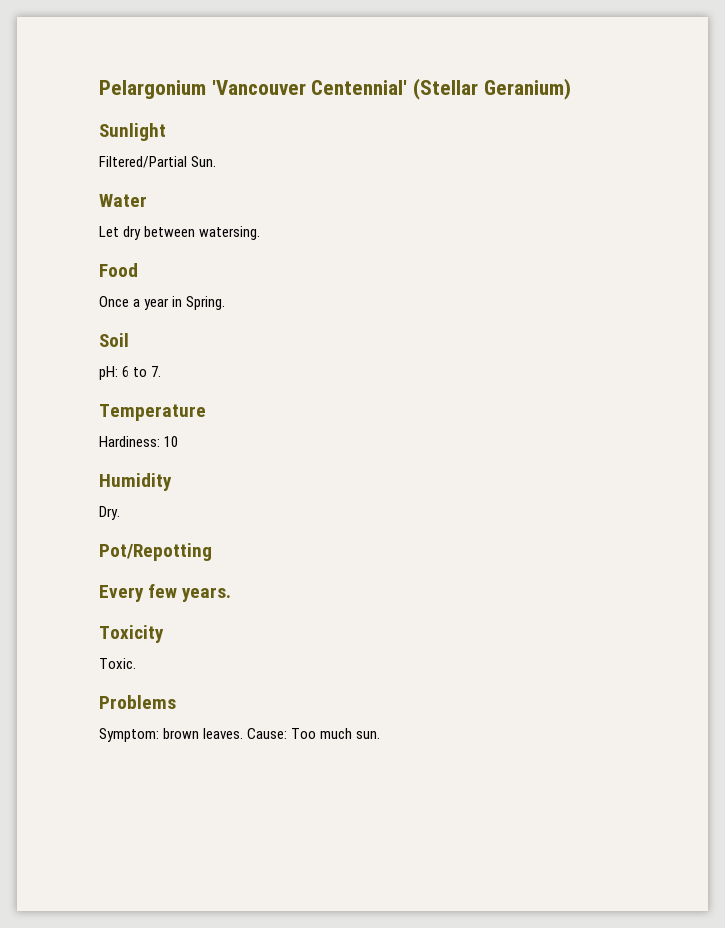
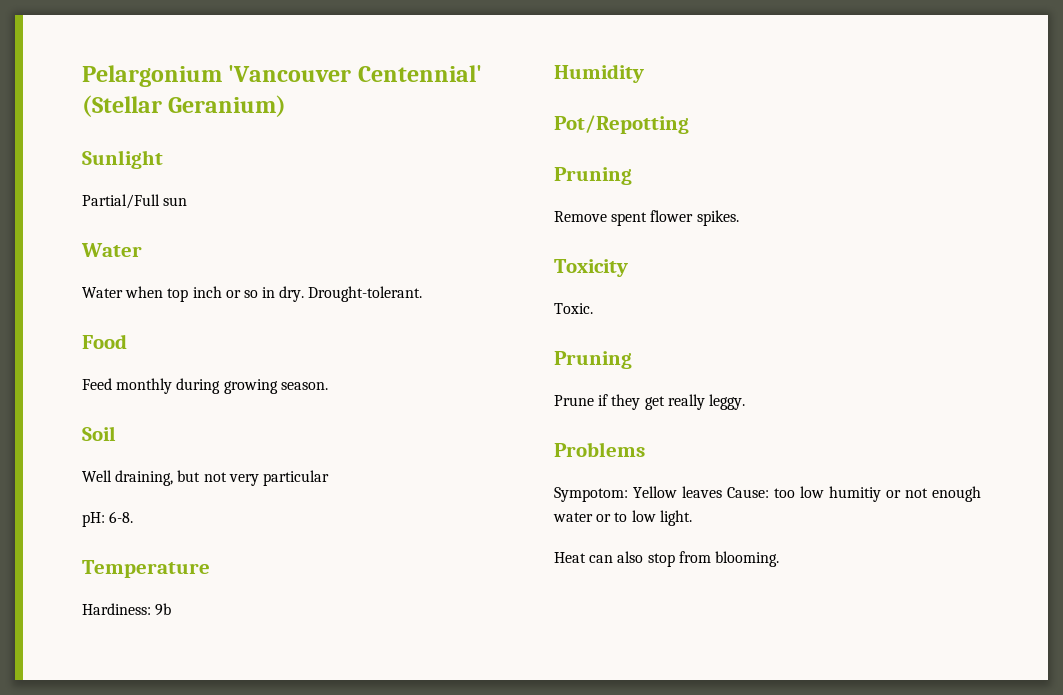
- Filtered/Partial Sun.
+ Partial/Full sun
- Let dry between watersing.
+ Water when top inch or so in dry. Drought-tolerant.
  Food
- Once a year in Spring.
+ Feed monthly during growing season.
  Soil
- pH: 6 to 7.
+ Well draining, but not very particular
+ pH: 6-8.
- Hardiness: 10
+ Hardiness: 9b
- Dry.
  Pot/Repotting
- Every few years.
+ Pruning
+ Remove spent flower spikes.
  Toxicity
  Toxic.
+ Pruning
+ Prune if they get really leggy.
  Problems
- Symptom: brown leaves. Cause: Too much sun.
+ Sympotom: Yellow leaves Cause: too low humitiy or not enough water or to low light.
+ Heat can also stop from blooming.

